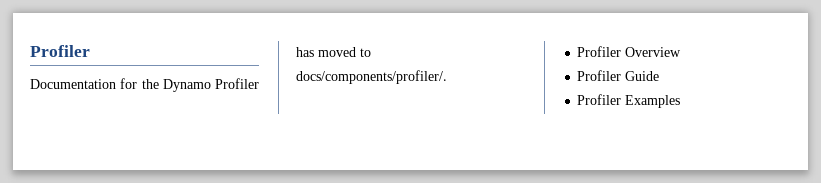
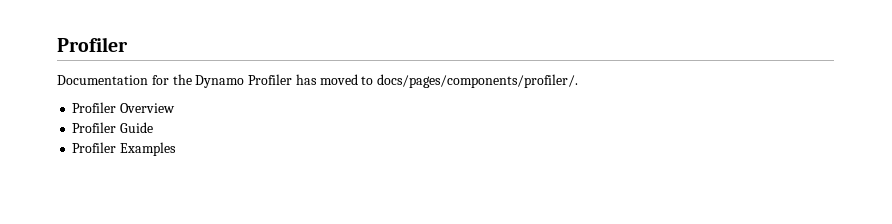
- Documentation for the Dynamo Profiler has moved to docs/components/profiler/.
+ Documentation for the Dynamo Profiler has moved to docs/pages/components/profiler/.

